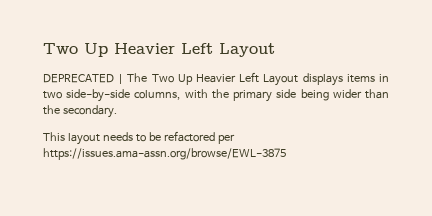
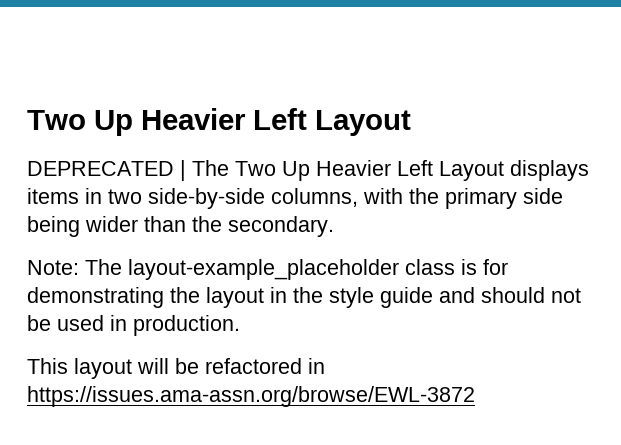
- This layout needs to be refactored per https://issues.ama-assn.org/browse/EWL-3875
+ Note: The layout-example_placeholder class is for demonstrating the layout in the style guide and should not be used in production.
+ This layout will be refactored in https://issues.ama-assn.org/browse/EWL-3872

